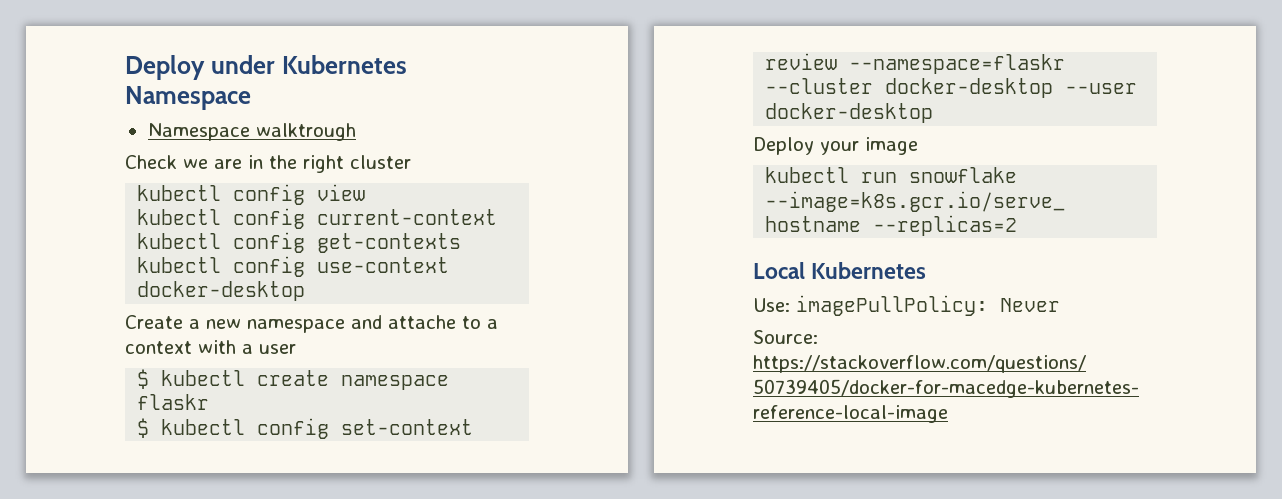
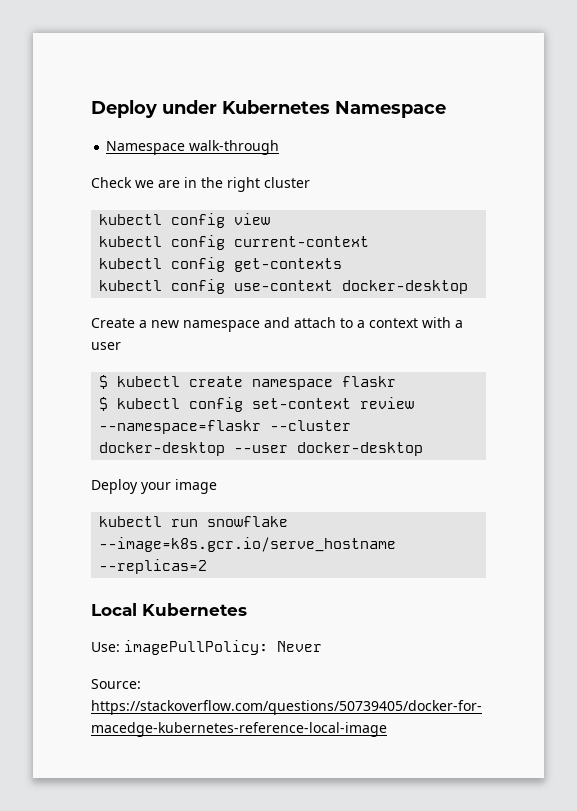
- Namespace walktrough
+ Namespace walk-through
- Create a new namespace and attache to a context with a user
+ Create a new namespace and attach to a context with a user

